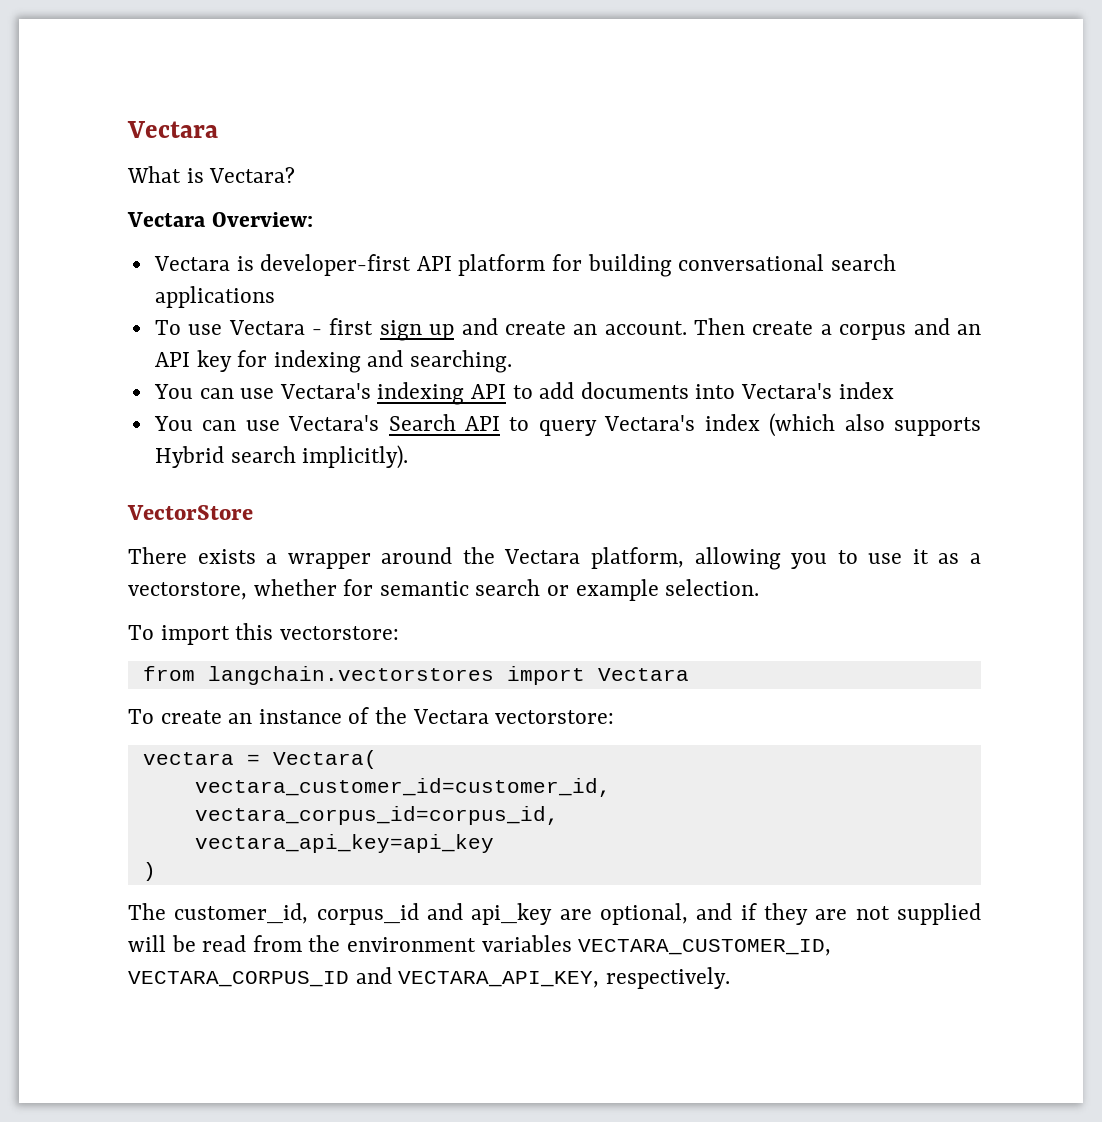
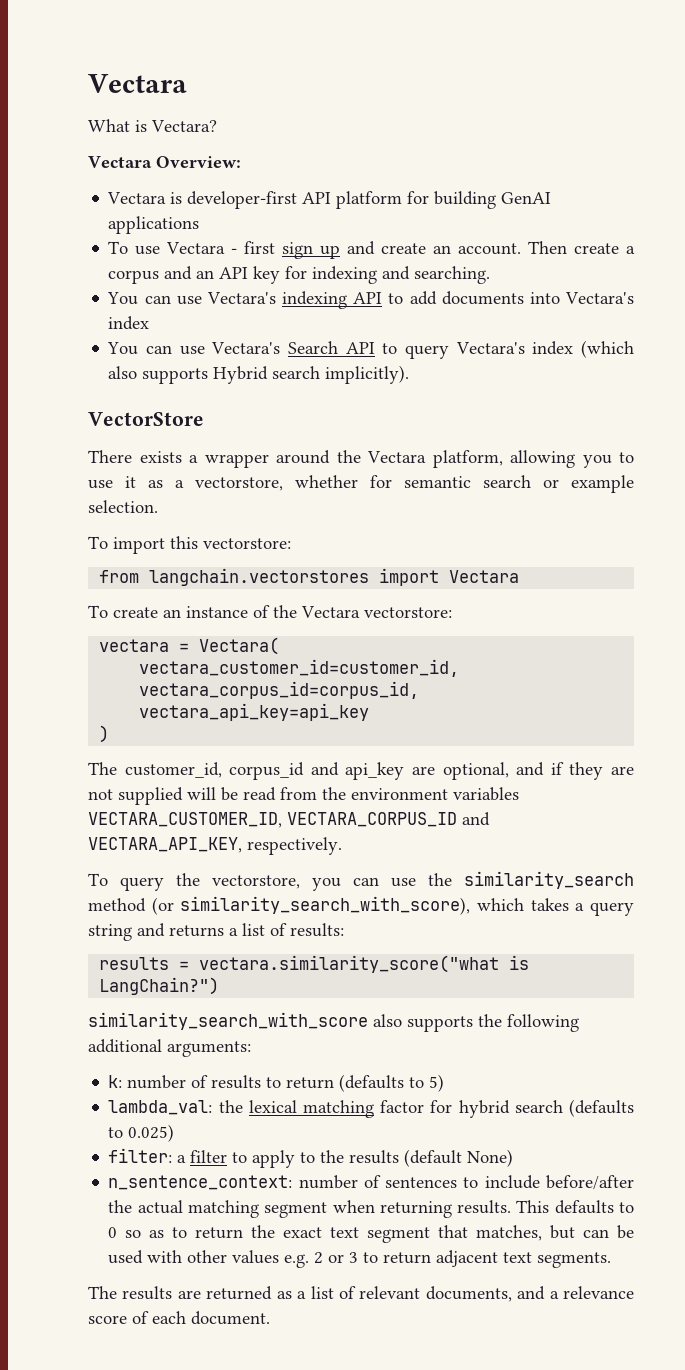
- Vectara is developer-first API platform for building conversational search applications
+ Vectara is developer-first API platform for building GenAI applications
+ To query the vectorstore, you can use the similarity_search method (or similarity_search_with_score), which takes a query string and returns a list of results:
+ results = vectara.similarity_score("what is LangChain?")
+ similarity_search_with_score also supports the following additional arguments:
+ k: number of results to return (defaults to 5)
+ lambda_val: the lexical matching factor for hybrid search (defaults to 0.025)
+ filter: a filter to apply to the results (default None)
+ n_sentence_context: number of sentences to include before/after the actual matching segment when returning results. This defaults to 0 so as to return the exact text segment that matches, but can be used with other values e.g. 2 or 3 to return adjacent text segments.
+ The results are returned as a list of relevant documents, and a relevance score of each document.

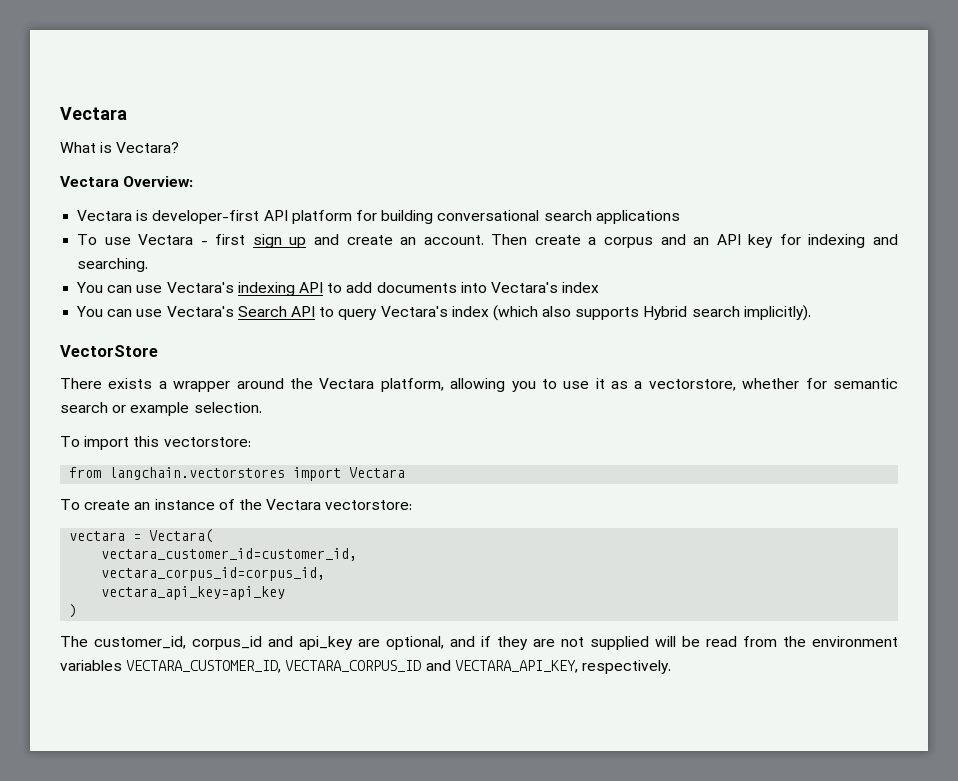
- Vectara is developer-first API platform for building GenAI applications
+ Vectara is developer-first API platform for building conversational search applications
- To query the vectorstore, you can use the similarity_search method (or similarity_search_with_score), which takes a query string and returns a list of results:
- results = vectara.similarity_score("what is LangChain?")
- similarity_search_with_score also supports the following additional arguments:
- k: number of results to return (defaults to 5)
- lambda_val: the lexical matching factor for hybrid search (defaults to 0.025)
- filter: a filter to apply to the results (default None)
- n_sentence_context: number of sentences to include before/after the actual matching segment when returning results. This defaults to 0 so as to return the exact text segment that matches, but can be used with other values e.g. 2 or 3 to return adjacent text segments.
- The results are returned as a list of relevant documents, and a relevance score of each document.

